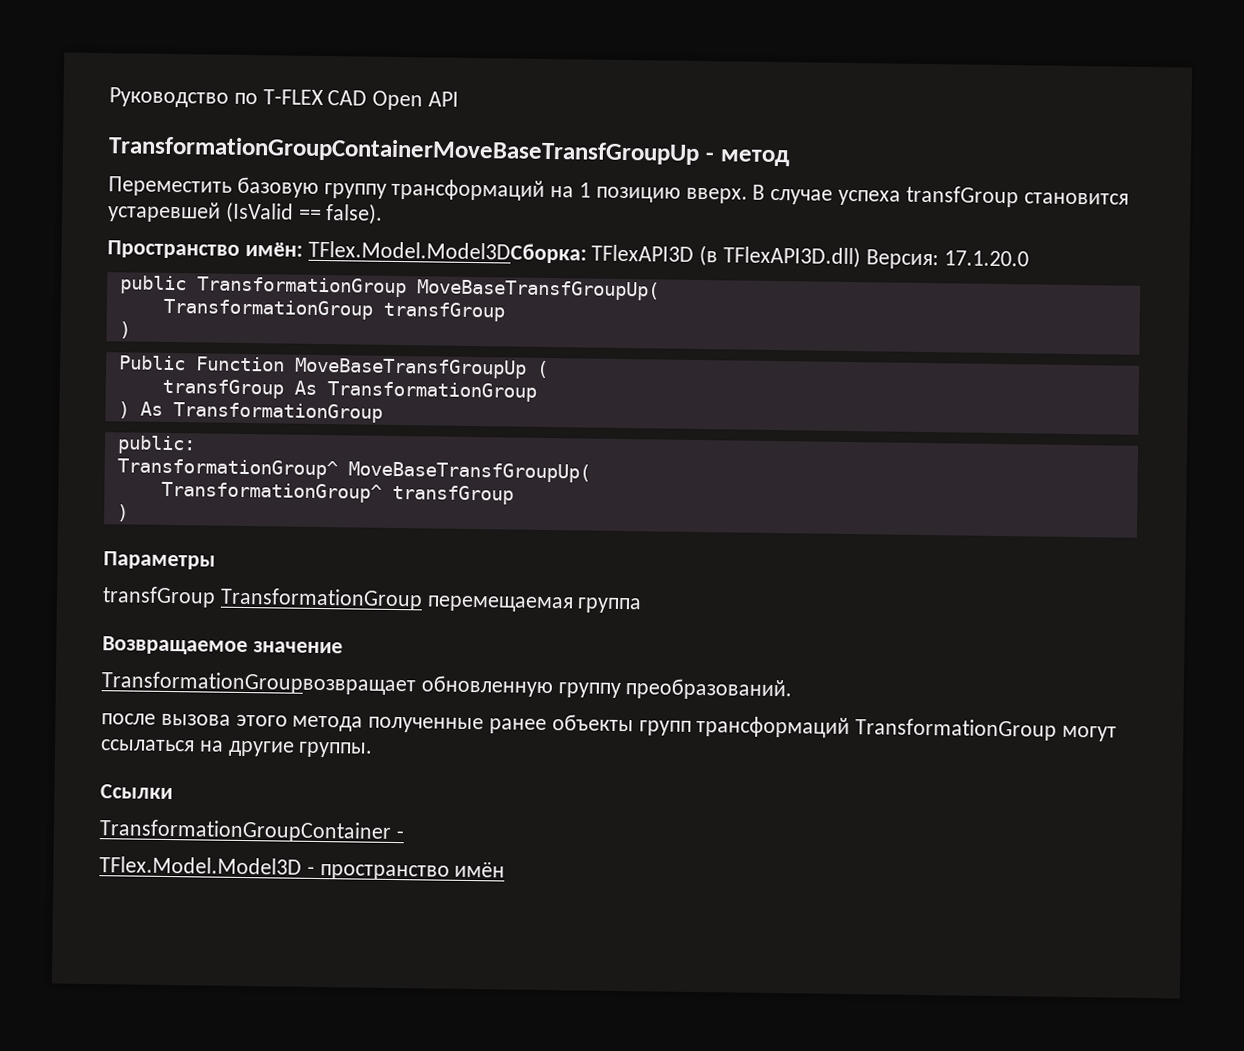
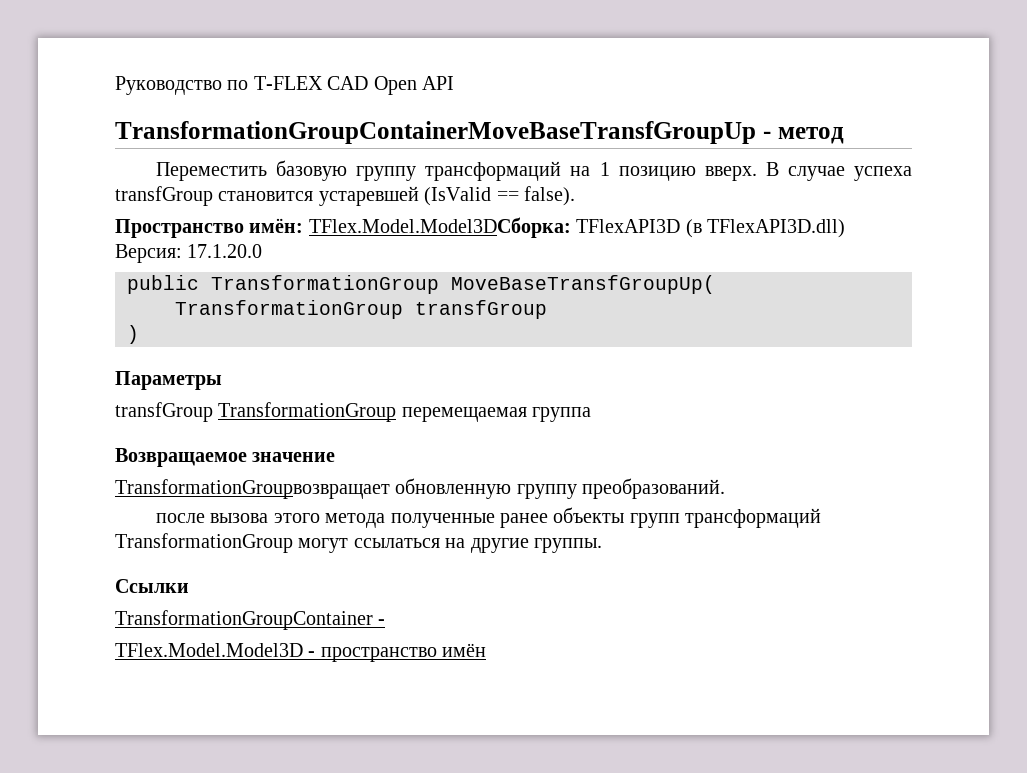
- Public Function MoveBaseTransfGroupUp (
- transfGroup As TransformationGroup
- ) As TransformationGroup
- public:
- TransformationGroup^ MoveBaseTransfGroupUp(
- TransformationGroup^ transfGroup
- )

